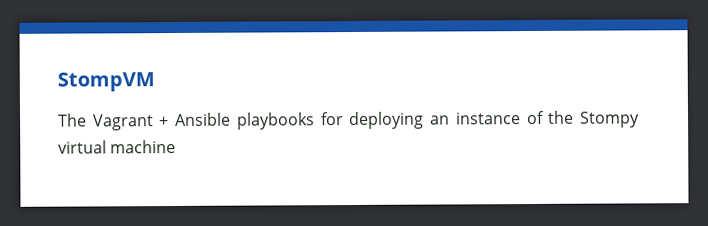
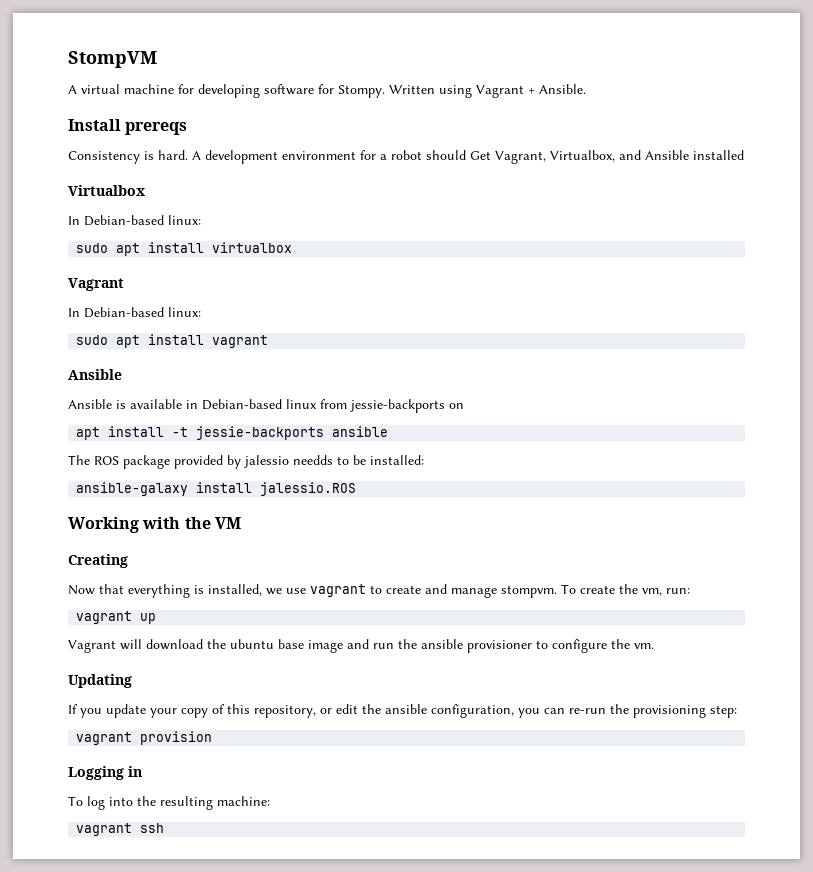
- The Vagrant + Ansible playbooks for deploying an instance of the Stompy virtual machine
+ A virtual machine for developing software for Stompy. Written using Vagrant + Ansible.
+ Install prereqs
+ Consistency is hard. A development environment for a robot should Get Vagrant, Virtualbox, and Ansible installed
+ Virtualbox
+ In Debian-based linux:
+ sudo apt install virtualbox
+ Vagrant
+ In Debian-based linux:
+ sudo apt install vagrant
+ Ansible
+ Ansible is available in Debian-based linux from jessie-backports on
+ apt install -t jessie-backports ansible
+ The ROS package provided by jalessio needds to be installed:
+ ansible-galaxy install jalessio.ROS
+ Working with the VM
+ Creating
+ Now that everything is installed, we use vagrant to create and manage stompvm. To create the vm, run:
+ vagrant up
+ Vagrant will download the ubuntu base image and run the ansible provisioner to configure the vm.
+ Updating
+ If you update your copy of this repository, or edit the ansible configuration, you can re-run the provisioning step:
+ vagrant provision
+ Logging in
+ To log into the resulting machine:
+ vagrant ssh

